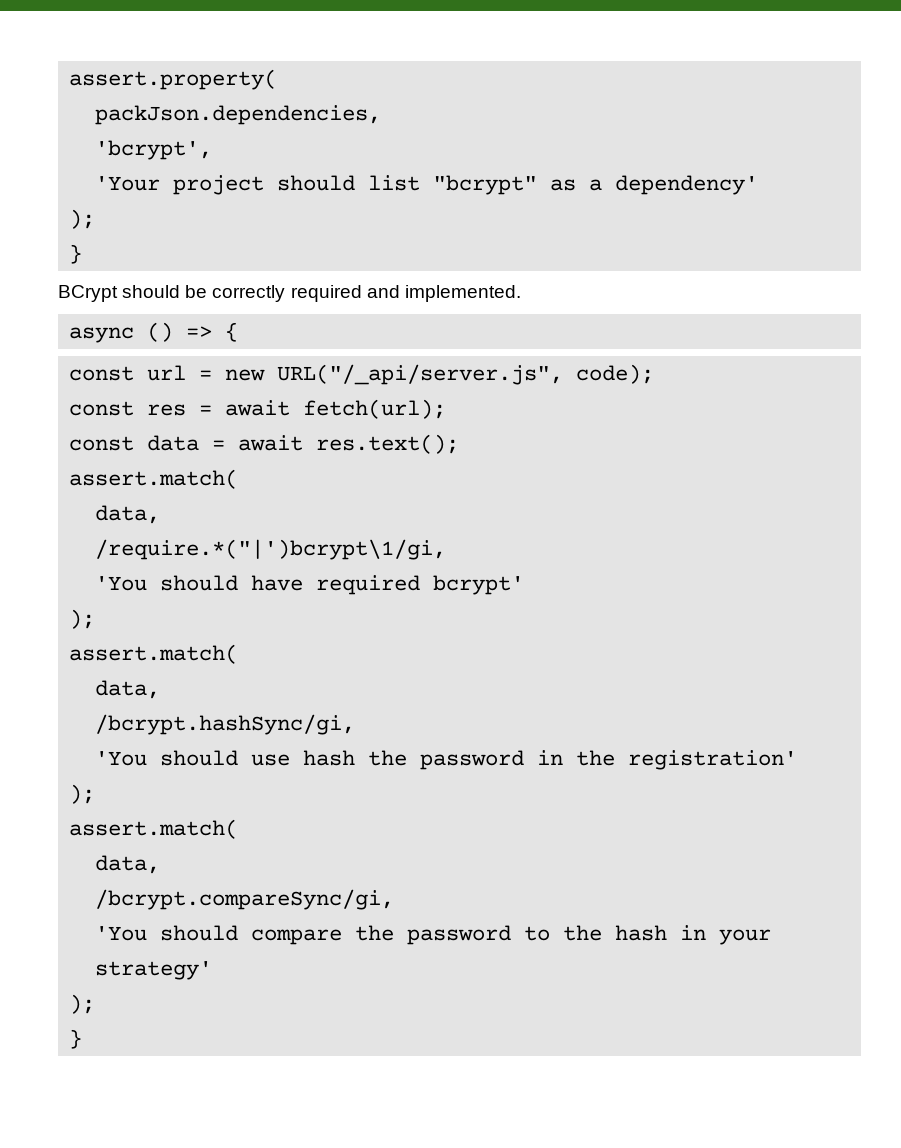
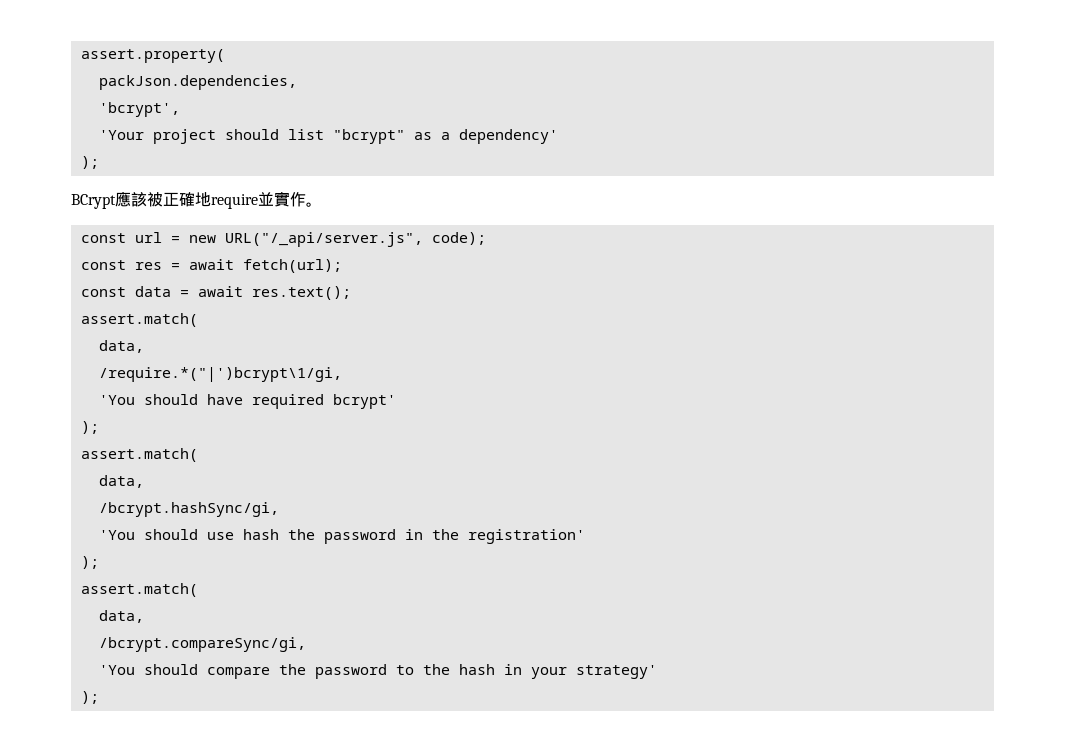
  'Your project should list "bcrypt" as a dependency'
  );
- }
- BCrypt should be correctly required and implemented.
- async () => {
+ BCrypt應該被正確地require並實作。
  'You should compare the password to the hash in your strategy'
  );
- }

